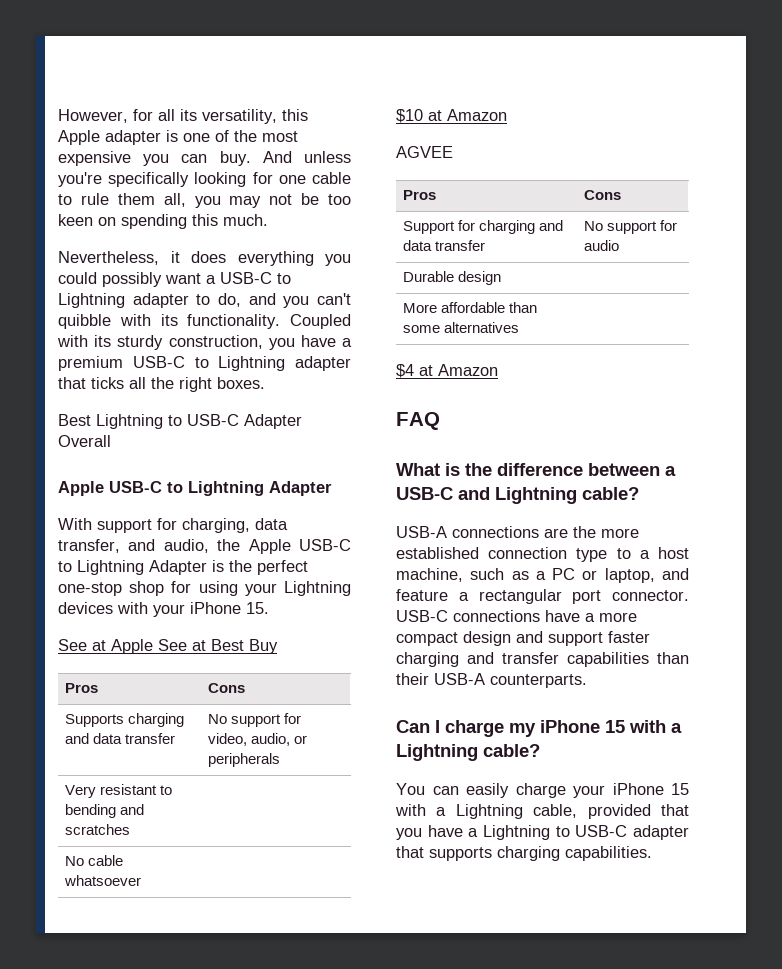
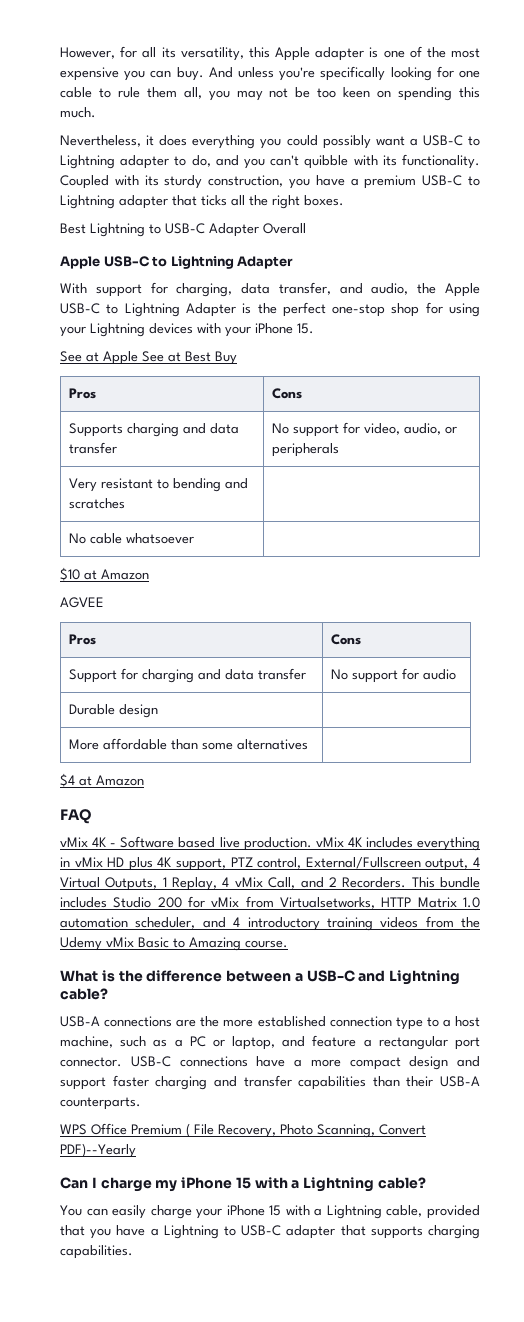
+ vMix 4K - Software based live production. vMix 4K includes everything in vMix HD plus 4K support, PTZ control, External/Fullscreen output, 4 Virtual Outputs, 1 Replay, 4 vMix Call, and 2 Recorders. This bundle includes Studio 200 for vMix from Virtualsetworks, HTTP Matrix 1.0 automation scheduler, and 4 introductory training videos from the Udemy vMix Basic to Amazing course.
+ WPS Office Premium ( File Recovery, Photo Scanning, Convert PDF)--Yearly

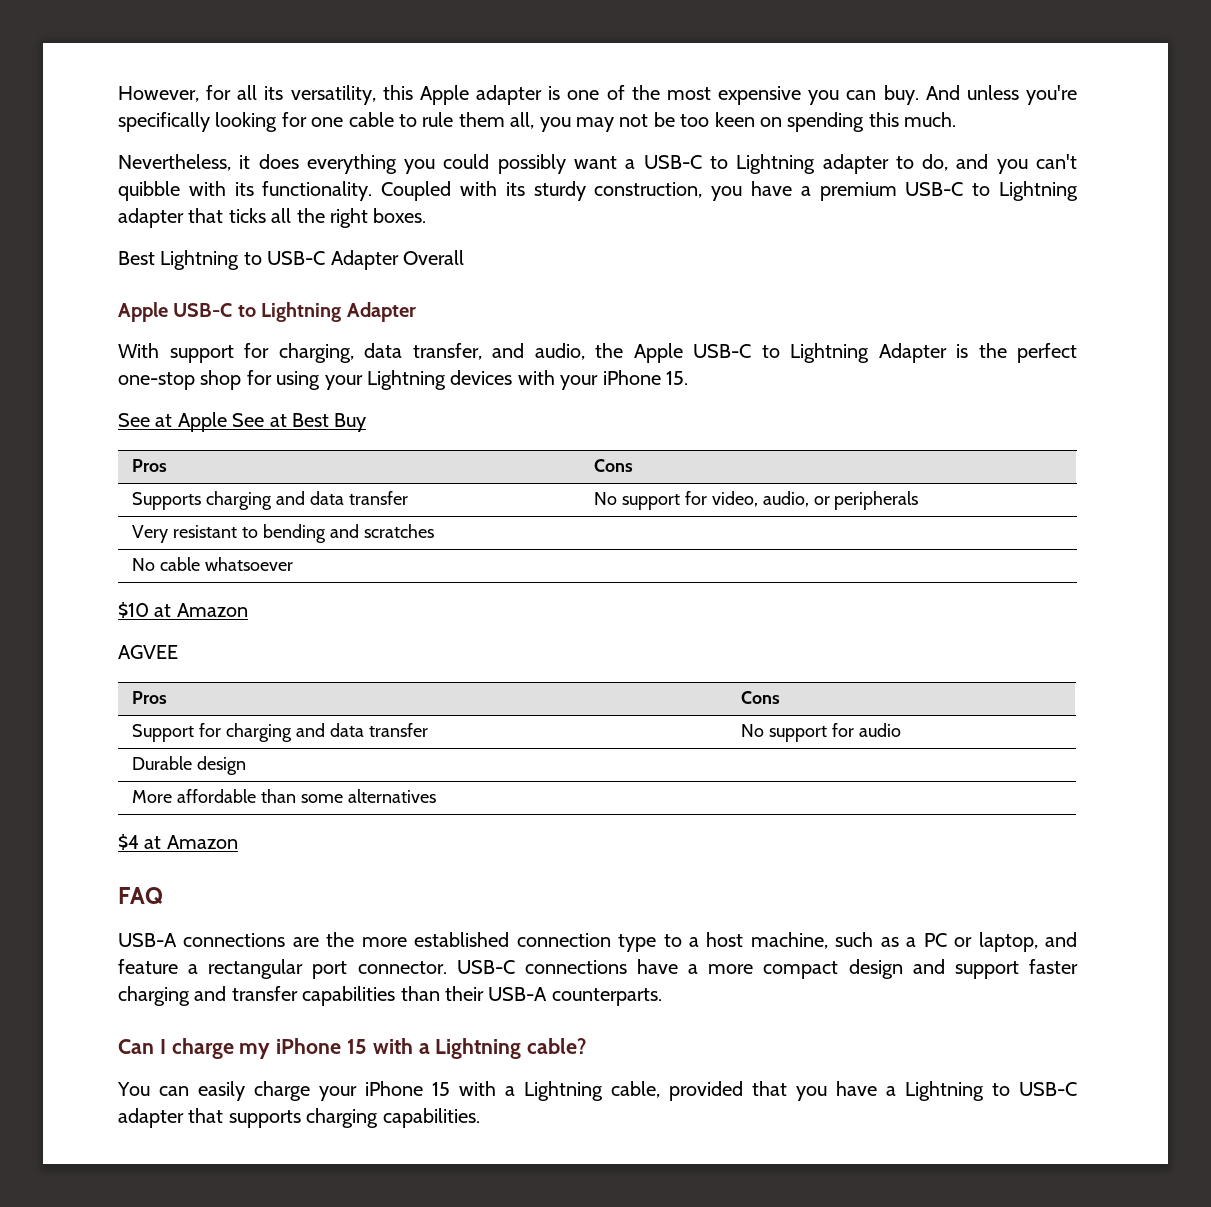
- vMix 4K - Software based live production. vMix 4K includes everything in vMix HD plus 4K support, PTZ control, External/Fullscreen output, 4 Virtual Outputs, 1 Replay, 4 vMix Call, and 2 Recorders. This bundle includes Studio 200 for vMix from Virtualsetworks, HTTP Matrix 1.0 automation scheduler, and 4 introductory training videos from the Udemy vMix Basic to Amazing course.
- What is the difference between a USB-C and Lightning cable?
- WPS Office Premium ( File Recovery, Photo Scanning, Convert PDF)--Yearly

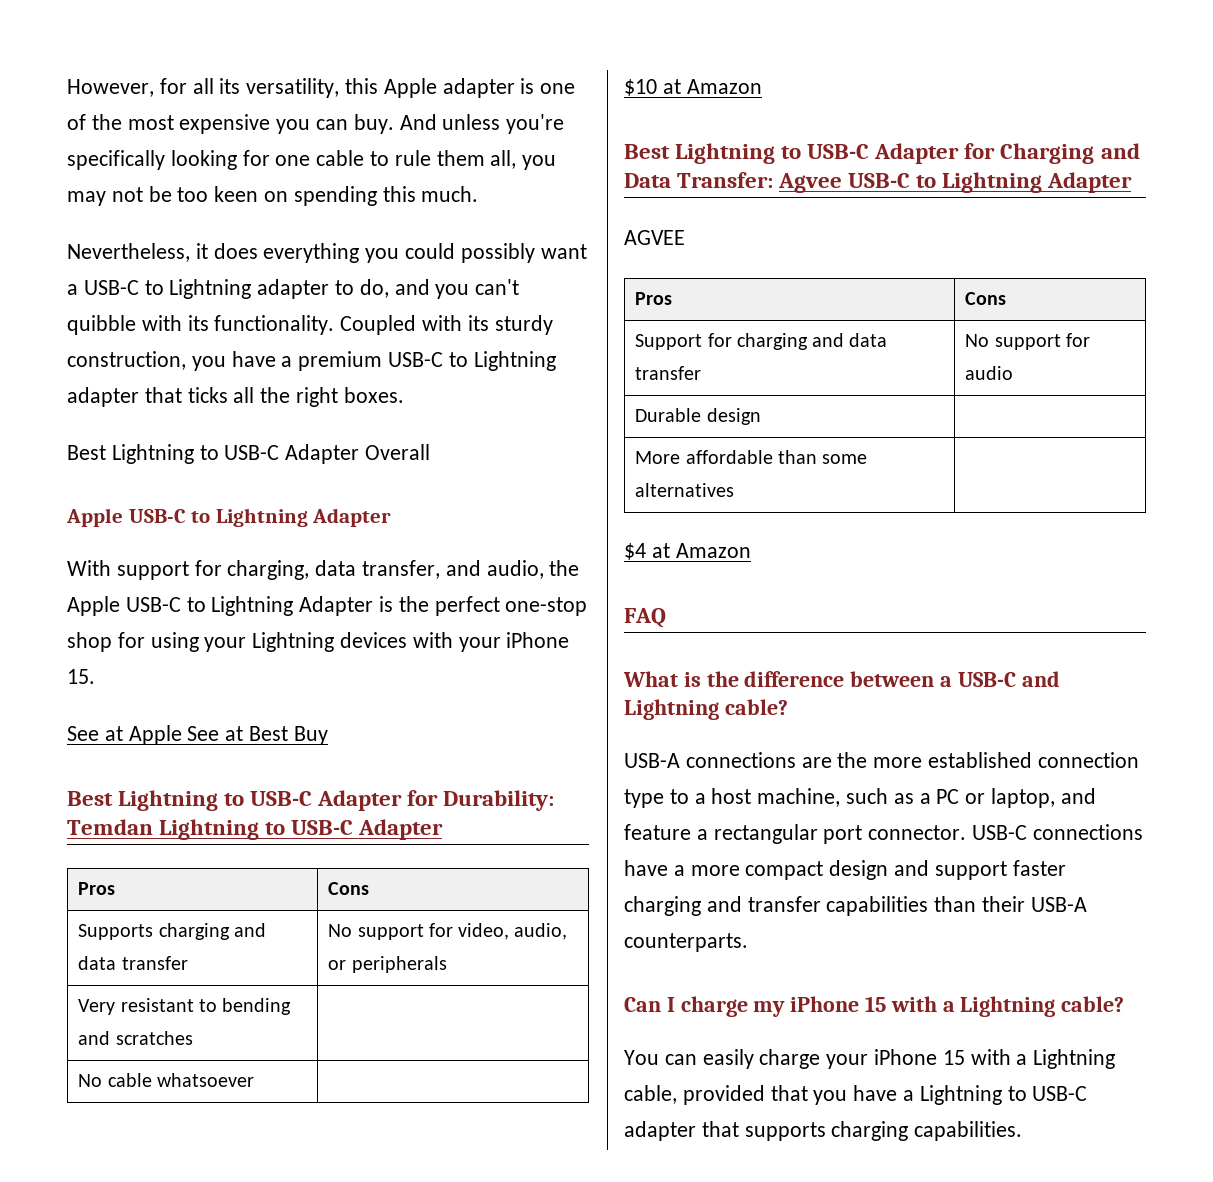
+ Best Lightning to USB-C Adapter for Durability: Temdan Lightning to USB-C Adapter
+ Best Lightning to USB-C Adapter for Charging and Data Transfer: Agvee USB-C to Lightning Adapter
+ What is the difference between a USB-C and Lightning cable?

